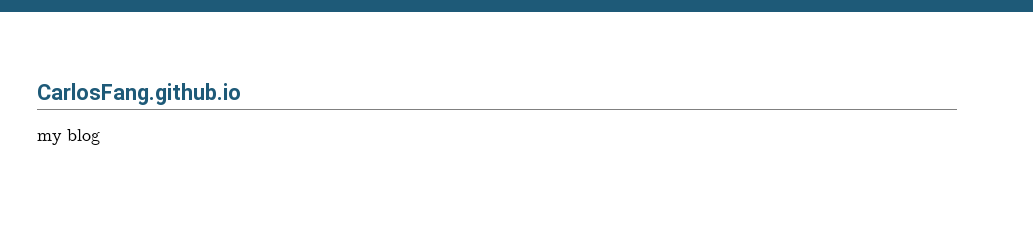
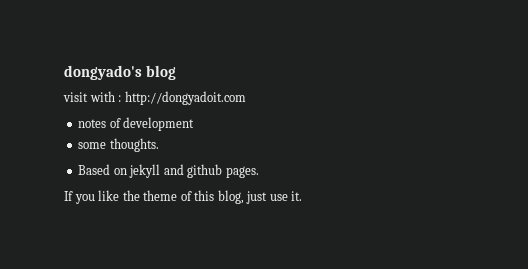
- CarlosFang.github.io
- my blog
+ dongyado's blog
+ visit with : http://dongyadoit.com
+ notes of development
+ some thoughts.
+ Based on jekyll and github pages.
+ If you like the theme of this blog, just use it.

